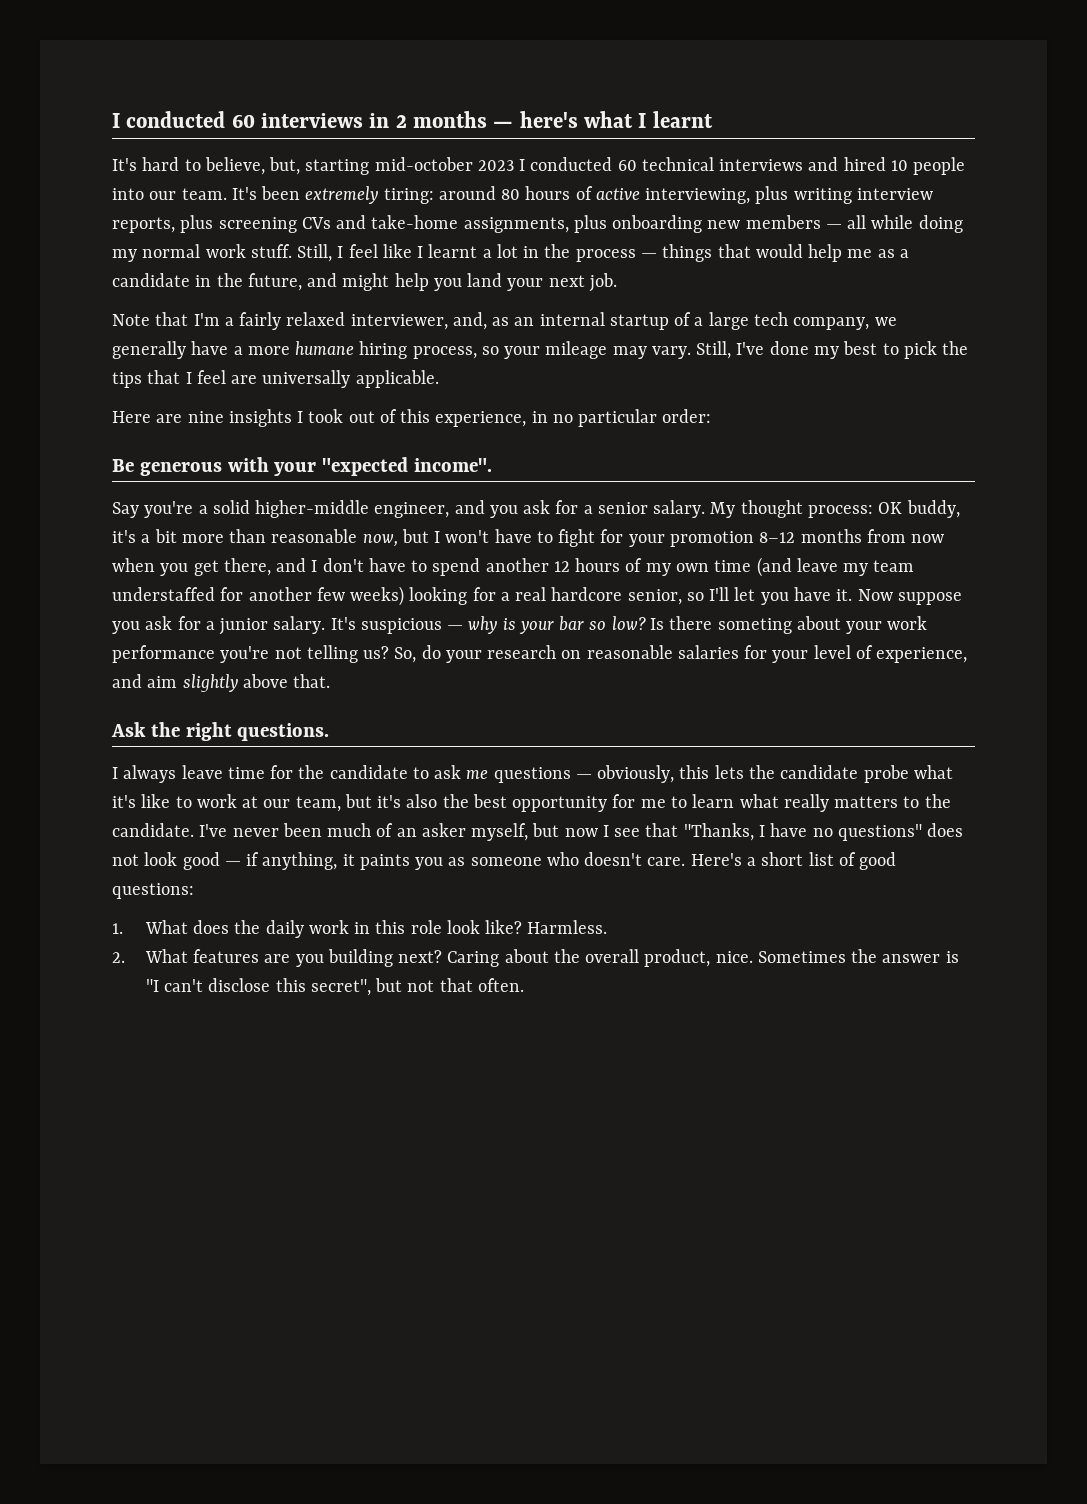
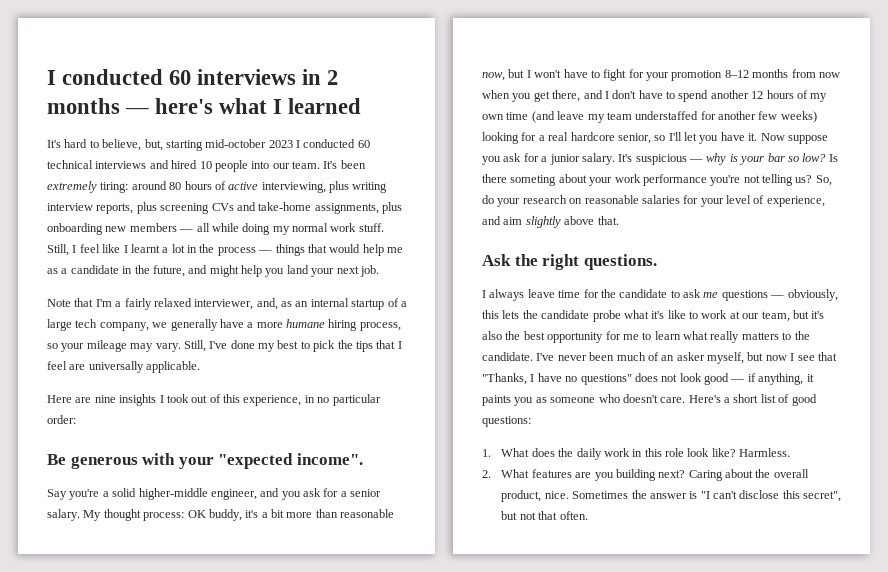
- I conducted 60 interviews in 2 months — here's what I learnt
+ I conducted 60 interviews in 2 months — here's what I learned

